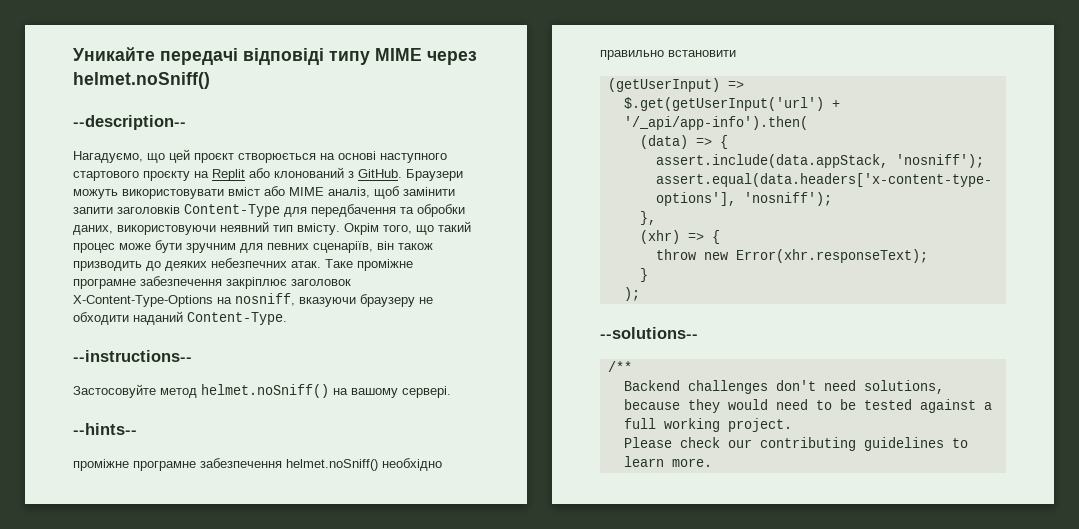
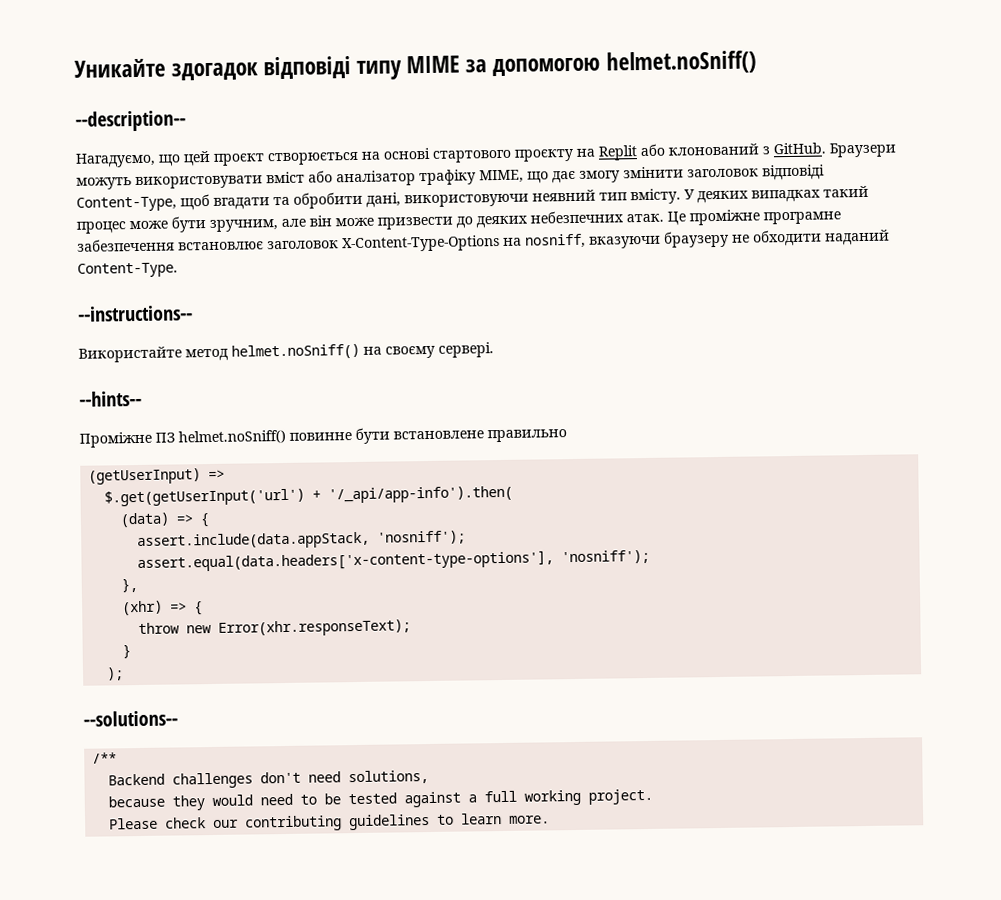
- Уникайте передачі відповіді типу MIME через helmet.noSniff()
+ Уникайте здогадок відповіді типу MIME за допомогою helmet.noSniff()
- Нагадуємо, що цей проєкт створюється на основі наступного стартового проєкту на Replit або клонований з GitHub.
+ Нагадуємо, що цей проєкт створюється на основі стартового проєкту на Replit або клонований з GitHub.
- Браузери можуть використовувати вміст або MIME аналіз, щоб замінити запити заголовків Content-Type для передбачення та обробки даних, використовуючи неявний тип вмісту.
+ Браузери можуть використовувати вміст або аналізатор трафіку MIME, що дає змогу змінити заголовок відповіді Content-Type, щоб вгадати та обробити дані, використовуючи неявний тип вмісту.
- Окрім того, що такий процес може бути зручним для певних сценаріїв, він також призводить до деяких небезпечних атак.
+ У деяких випадках такий процес може бути зручним, але він може призвести до деяких небезпечних атак.
- Таке проміжне програмне забезпечення закріплює заголовок X-Content-Type-Options на nosniff, вказуючи браузеру не обходити наданий Content-Type.
+ Це проміжне програмне забезпечення встановлює заголовок X-Content-Type-Options на nosniff, вказуючи браузеру не обходити наданий Content-Type.
- Застосовуйте метод helmet.noSniff() на вашому сервері.
+ Використайте метод helmet.noSniff() на своєму сервері.
- проміжне програмне забезпечення helmet.noSniff() необхідно правильно встановити
+ Проміжне ПЗ helmet.noSniff() повинне бути встановлене правильно

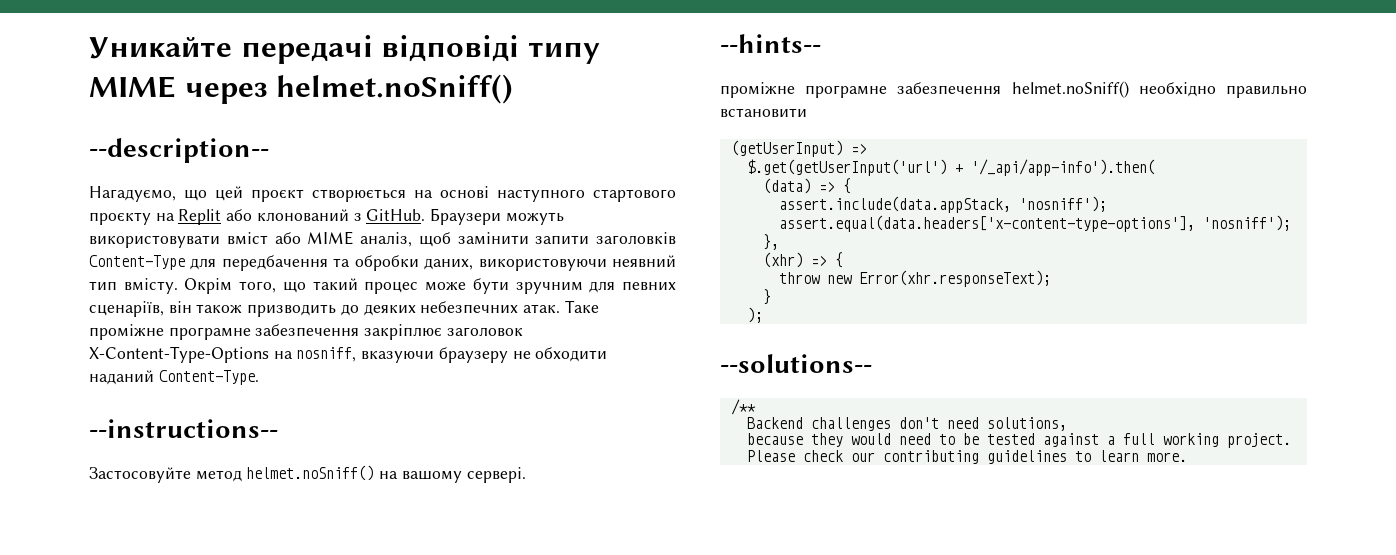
- Уникайте здогадок відповіді типу MIME за допомогою helmet.noSniff()
+ Уникайте передачі відповіді типу MIME через helmet.noSniff()
- Нагадуємо, що цей проєкт створюється на основі стартового проєкту на Replit або клонований з GitHub.
+ Нагадуємо, що цей проєкт створюється на основі наступного стартового проєкту на Replit або клонований з GitHub.
- Браузери можуть використовувати вміст або аналізатор трафіку MIME, що дає змогу змінити заголовок відповіді Content-Type, щоб вгадати та обробити дані, використовуючи неявний тип вмісту.
+ Браузери можуть використовувати вміст або MIME аналіз, щоб замінити запити заголовків Content-Type для передбачення та обробки даних, використовуючи неявний тип вмісту.
- У деяких випадках такий процес може бути зручним, але він може призвести до деяких небезпечних атак.
+ Окрім того, що такий процес може бути зручним для певних сценаріїв, він також призводить до деяких небезпечних атак.
- Це проміжне програмне забезпечення встановлює заголовок X-Content-Type-Options на nosniff, вказуючи браузеру не обходити наданий Content-Type.
+ Таке проміжне програмне забезпечення закріплює заголовок X-Content-Type-Options на nosniff, вказуючи браузеру не обходити наданий Content-Type.
- Використайте метод helmet.noSniff() на своєму сервері.
+ Застосовуйте метод helmet.noSniff() на вашому сервері.
- Проміжне ПЗ helmet.noSniff() повинне бути встановлене правильно
+ проміжне програмне забезпечення helmet.noSniff() необхідно правильно встановити

